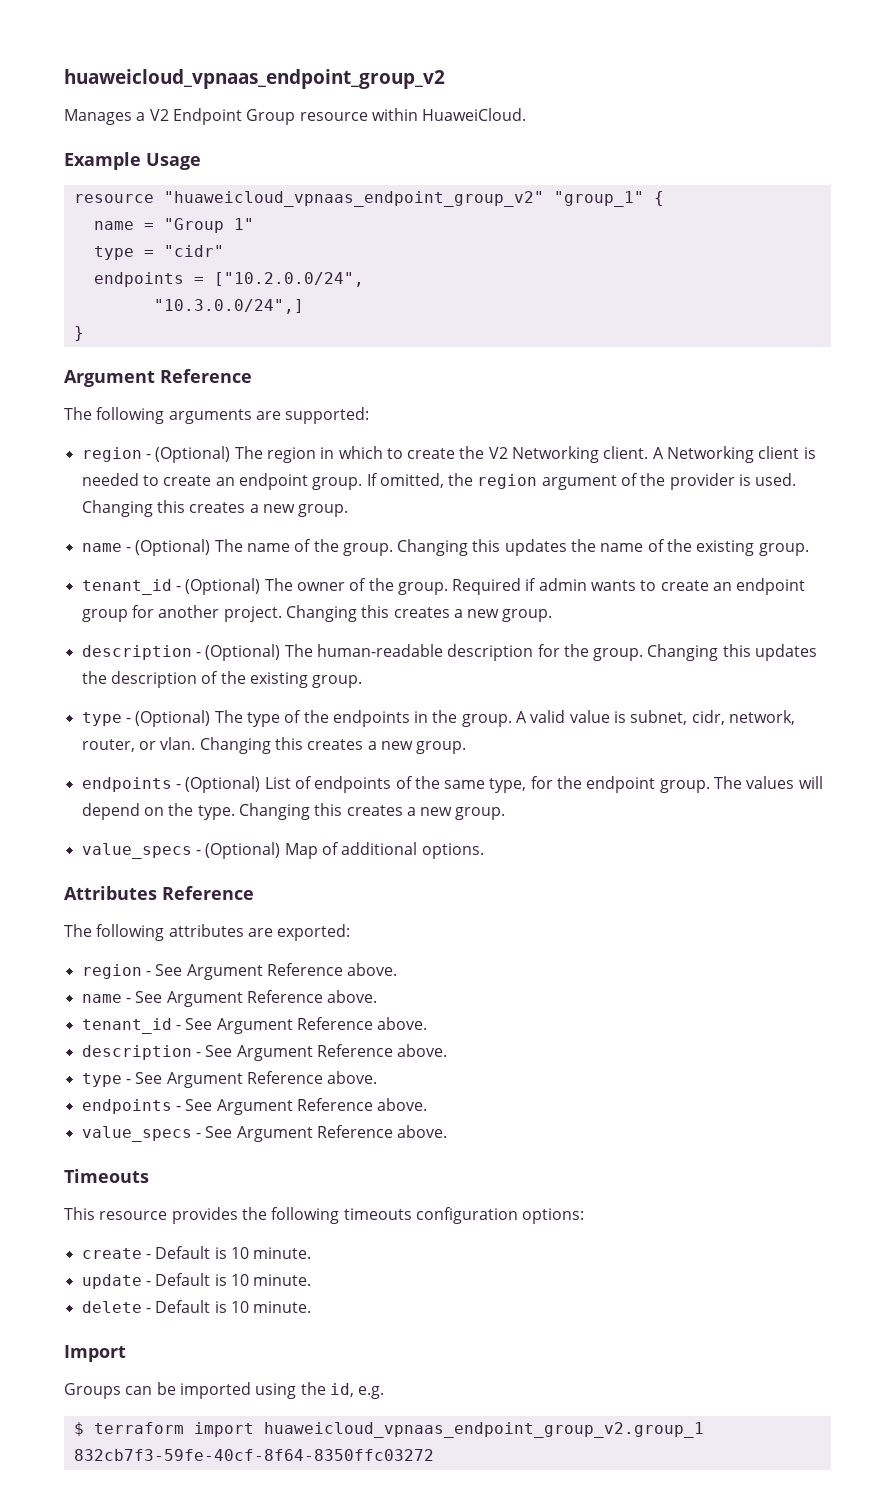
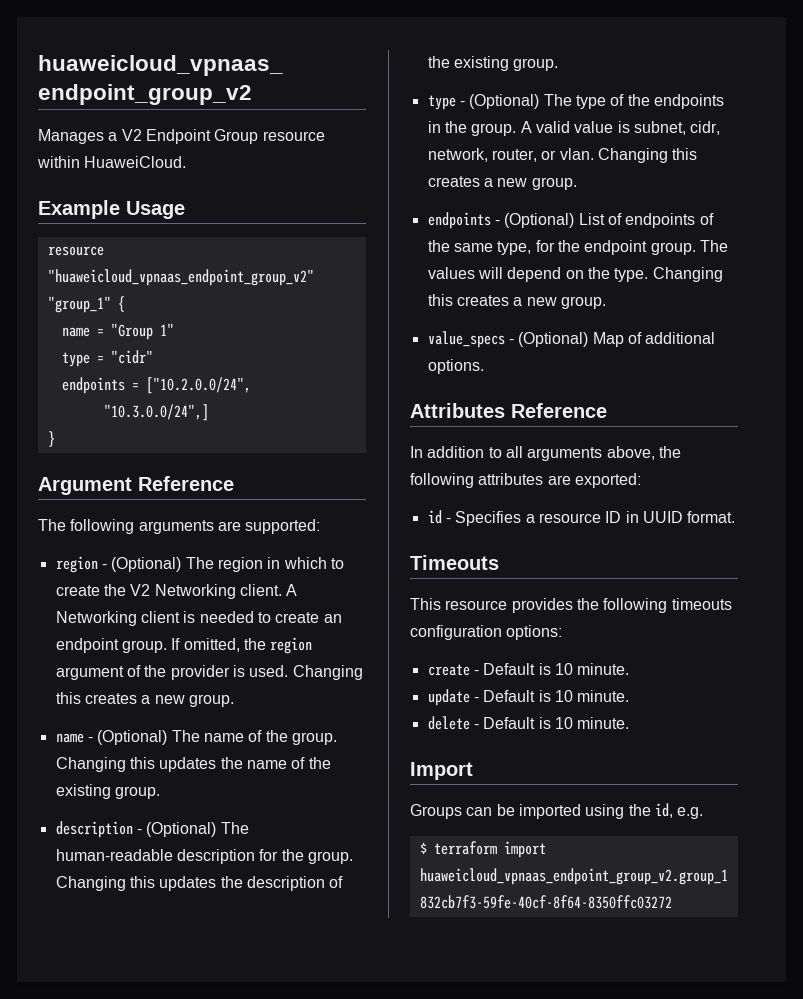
- tenant_id - (Optional) The owner of the group. Required if admin wants to create an endpoint group for another project. Changing this creates a new group.
- The following attributes are exported:
- region - See Argument Reference above.
- name - See Argument Reference above.
- tenant_id - See Argument Reference above.
- description - See Argument Reference above.
- type - See Argument Reference above.
- endpoints - See Argument Reference above.
- value_specs - See Argument Reference above.
+ In addition to all arguments above, the following attributes are exported:
+ id - Specifies a resource ID in UUID format.

